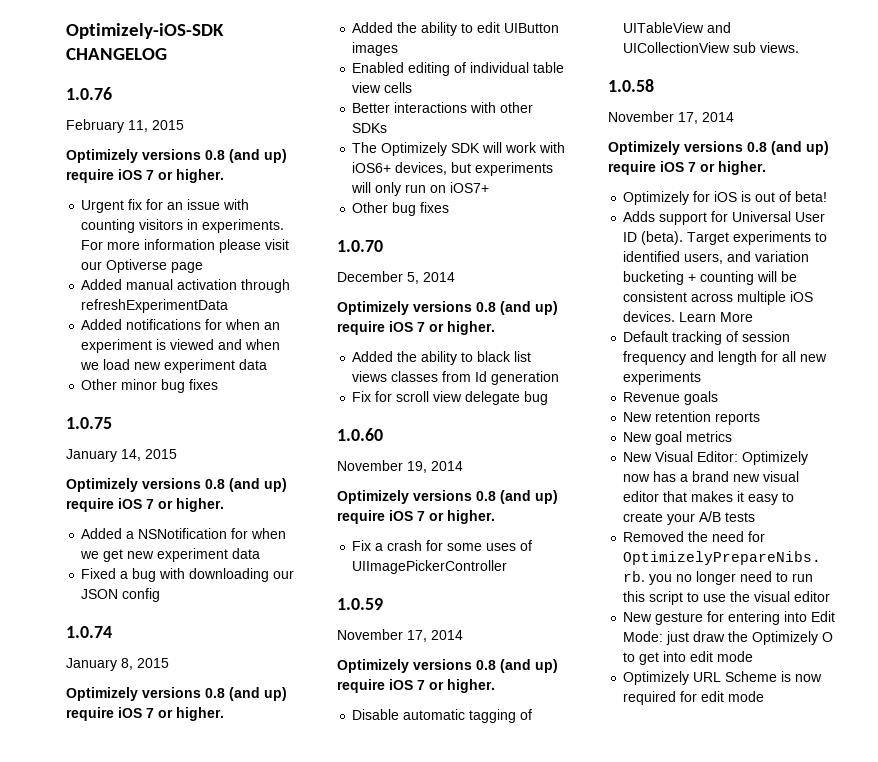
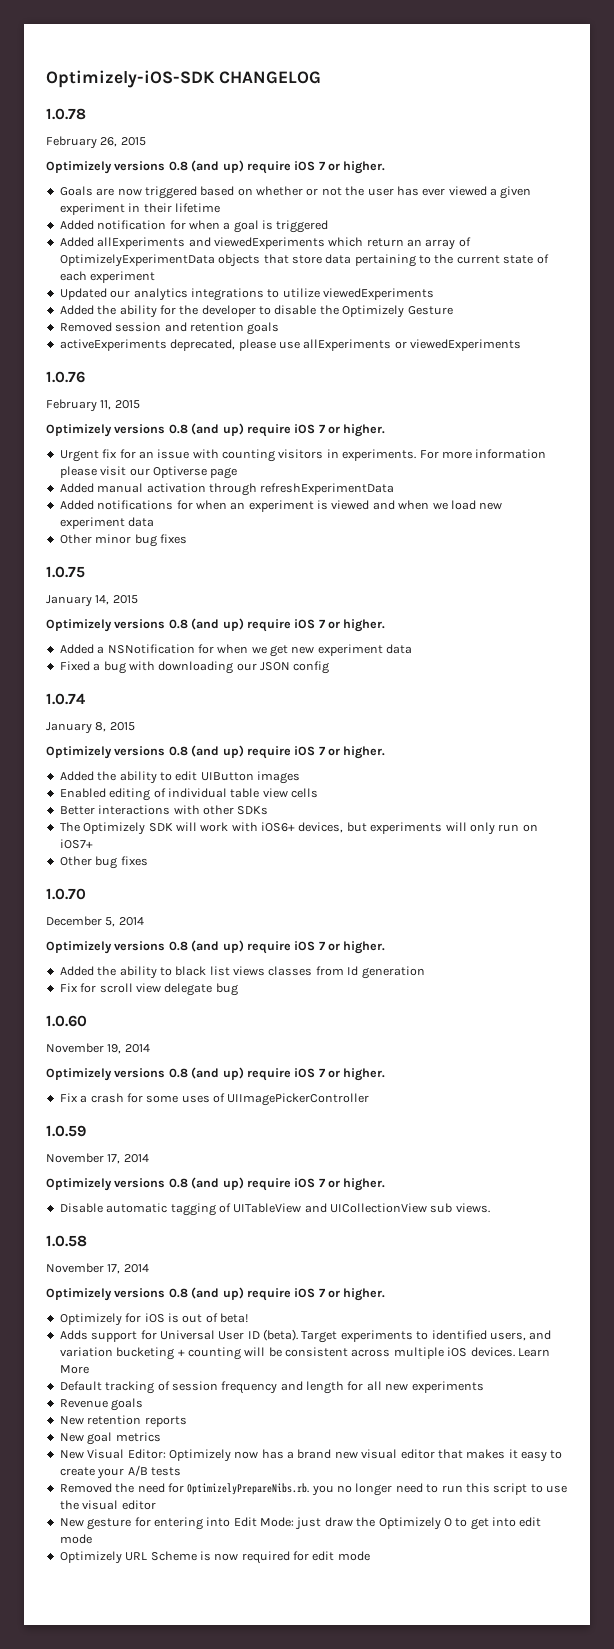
+ 1.0.78
+ February 26, 2015
+ Optimizely versions 0.8 (and up) require iOS 7 or higher.
+ Goals are now triggered based on whether or not the user has ever viewed a given experiment in their lifetime
+ Added notification for when a goal is triggered
+ Added allExperiments and viewedExperiments which return an array of OptimizelyExperimentData objects that store data pertaining to the current state of each experiment
+ Updated our analytics integrations to utilize viewedExperiments
+ Added the ability for the developer to disable the Optimizely Gesture
+ Removed session and retention goals
+ activeExperiments deprecated, please use allExperiments or viewedExperiments

